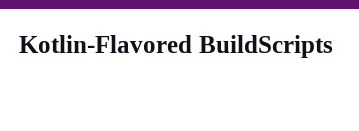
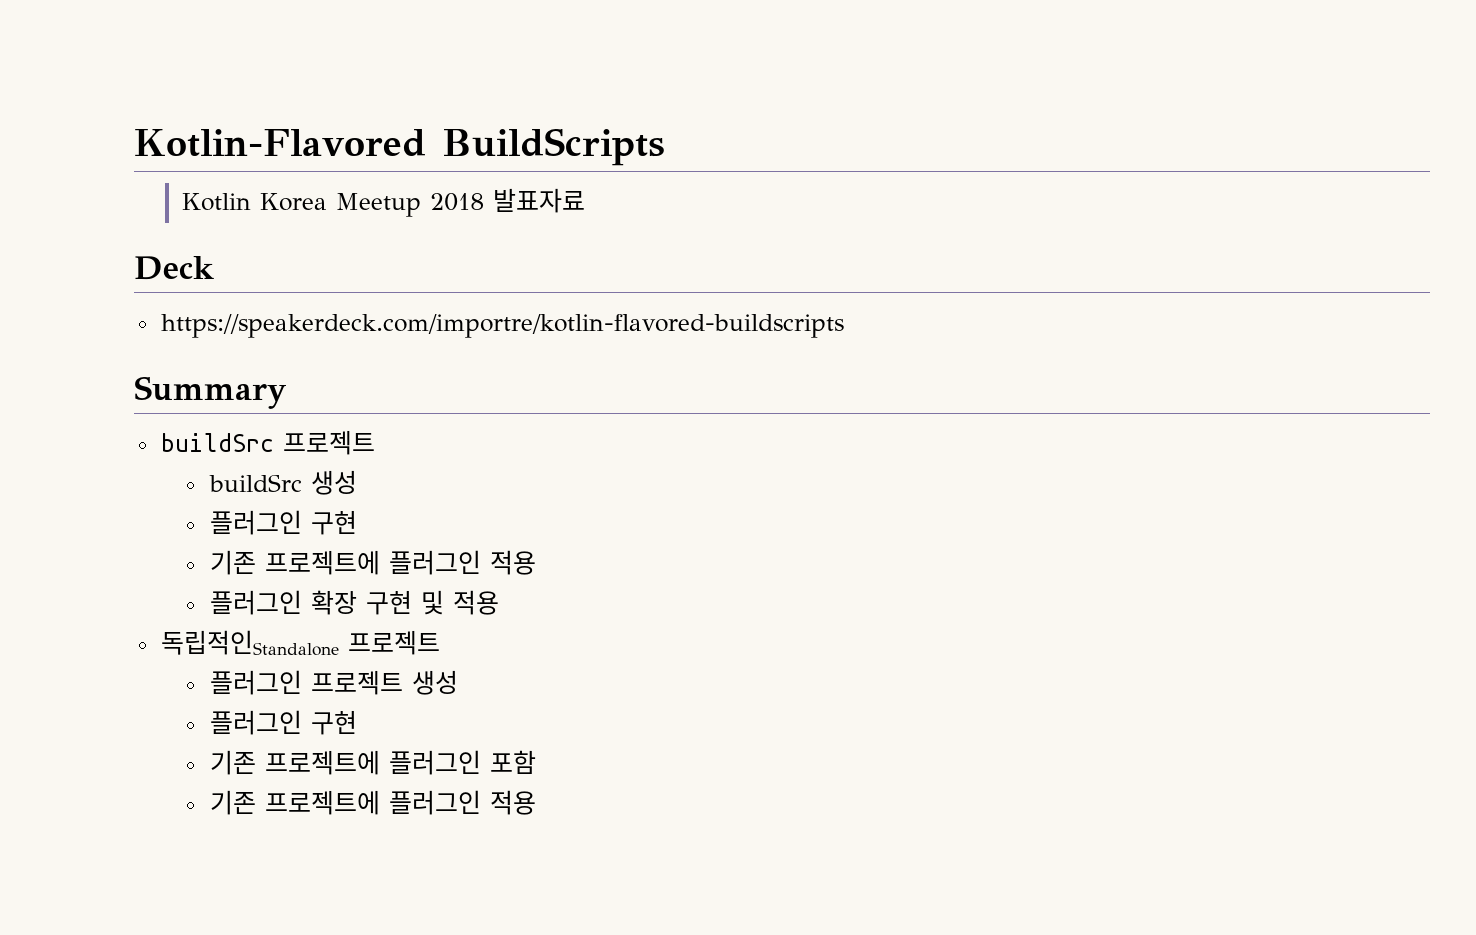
+ Kotlin Korea Meetup 2018 발표자료
+ Deck
+ https://speakerdeck.com/importre/kotlin-flavored-buildscripts
+ Summary
+ buildSrc 프로젝트
+ buildSrc 생성
+ 플러그인 구현
+ 기존 프로젝트에 플러그인 적용
+ 플러그인 확장 구현 및 적용
+ 독립적인Standalone 프로젝트
+ 플러그인 프로젝트 생성
+ 플러그인 구현
+ 기존 프로젝트에 플러그인 포함
+ 기존 프로젝트에 플러그인 적용

